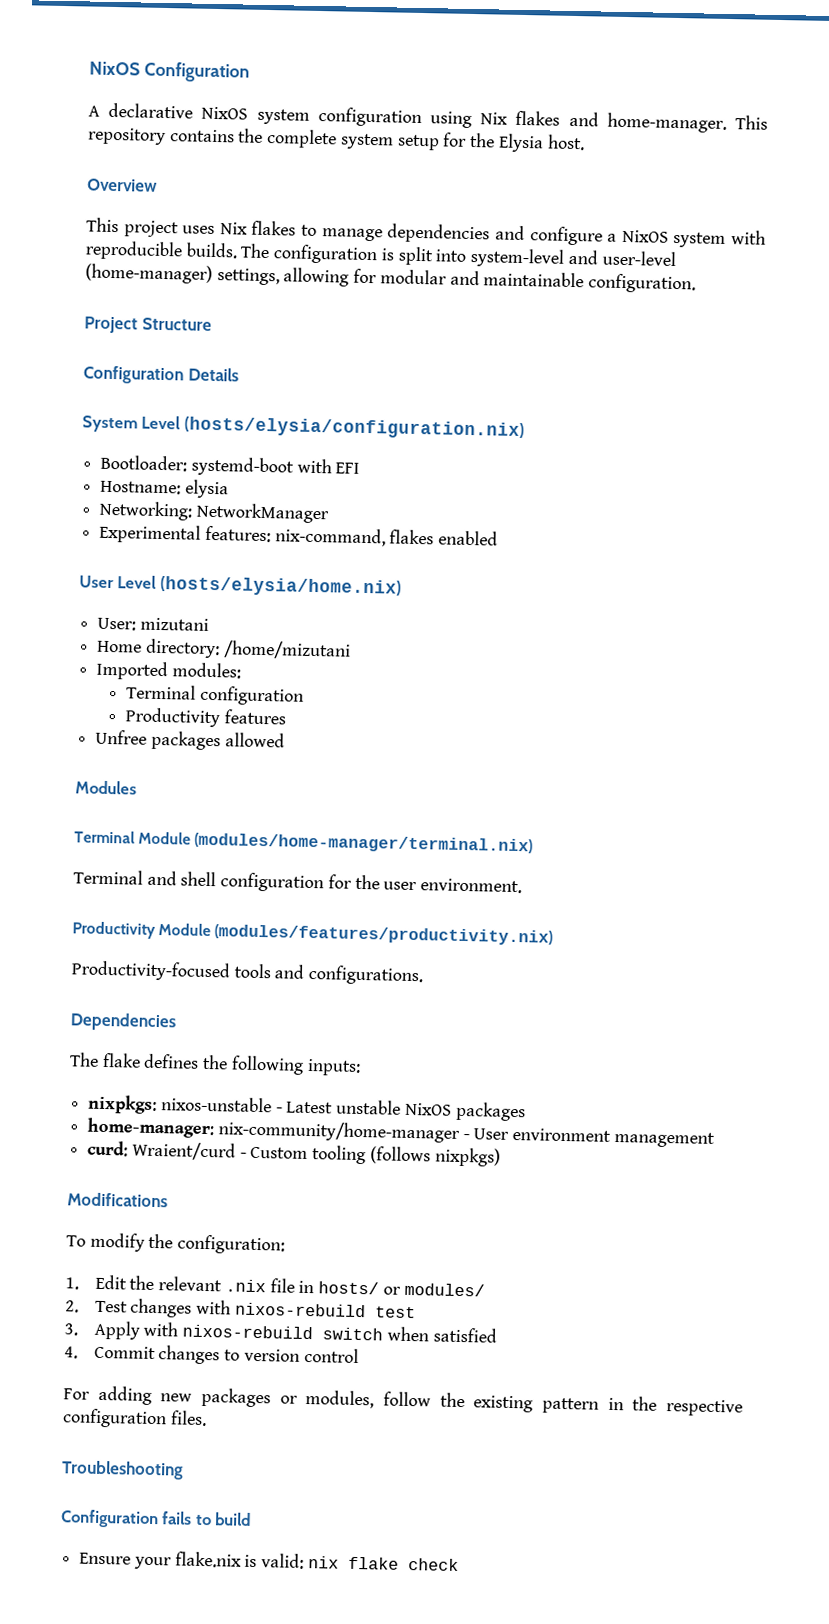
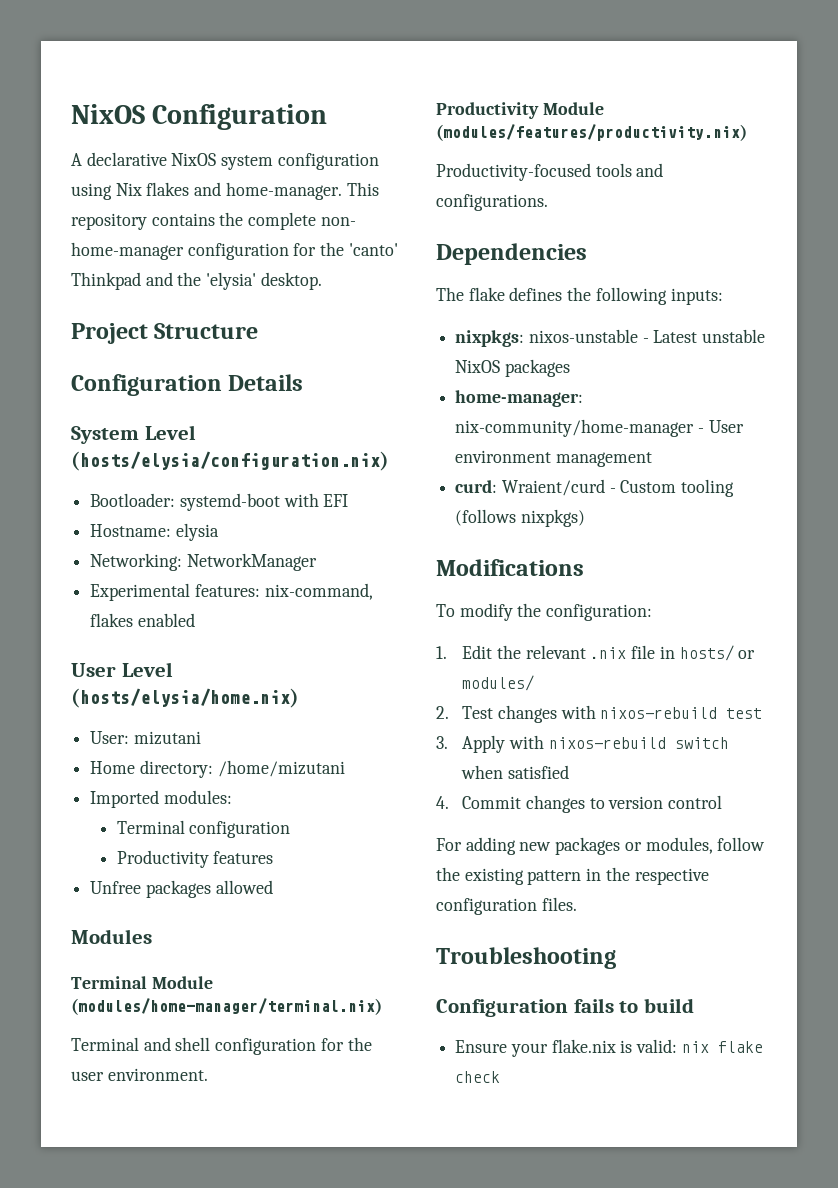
- This repository contains the complete system setup for the Elysia host.
- Overview
- This project uses Nix flakes to manage dependencies and configure a NixOS system with reproducible builds. The configuration is split into system-level and user-level (home-manager) settings, allowing for modular and maintainable configuration.
+ This repository contains the complete non- home-manager configuration for the 'canto' Thinkpad and the 'elysia' desktop.

